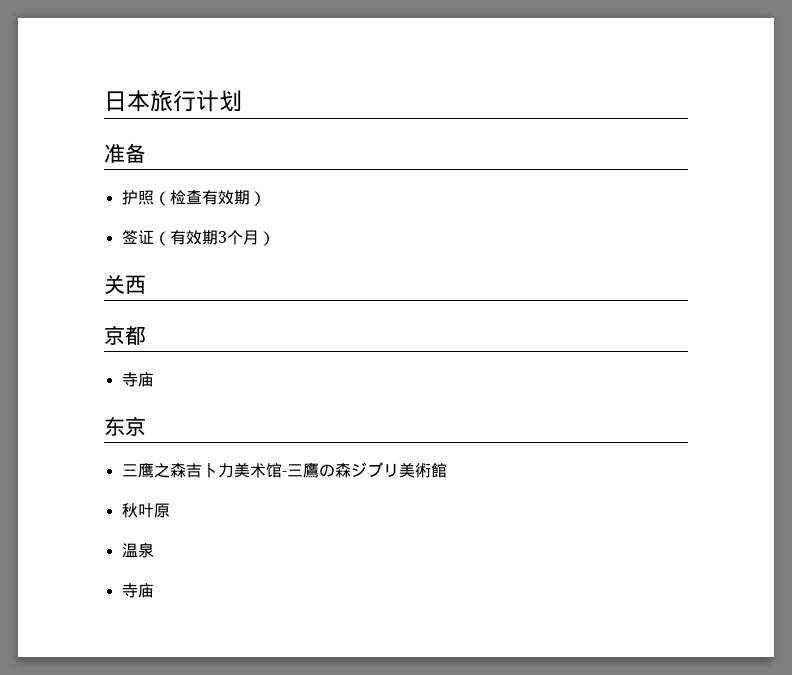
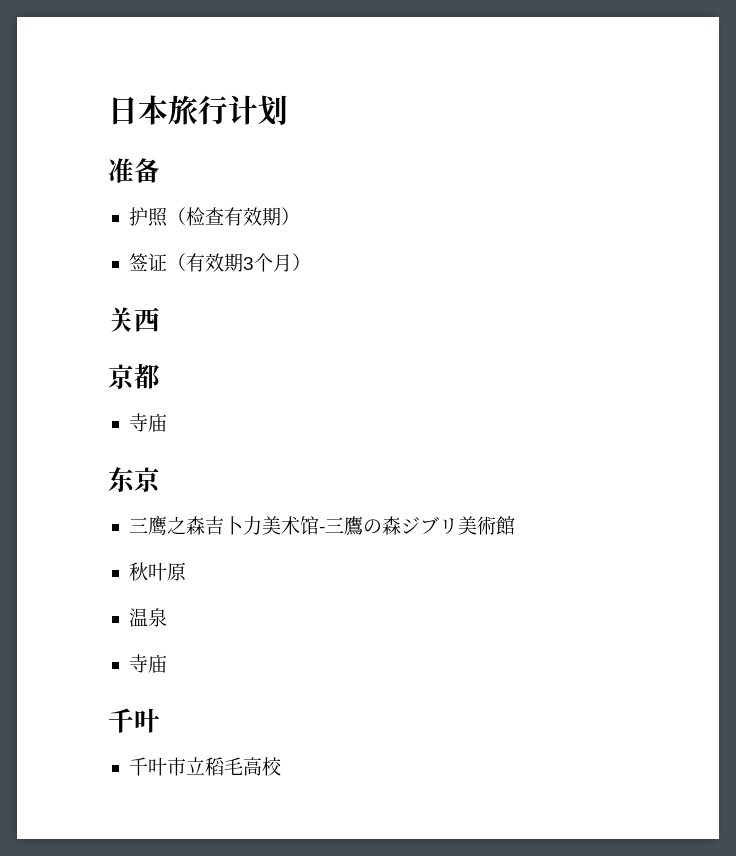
  温泉
  寺庙
+ 千叶
+ 千叶市立稻毛高校

